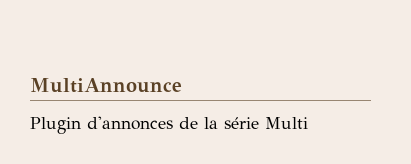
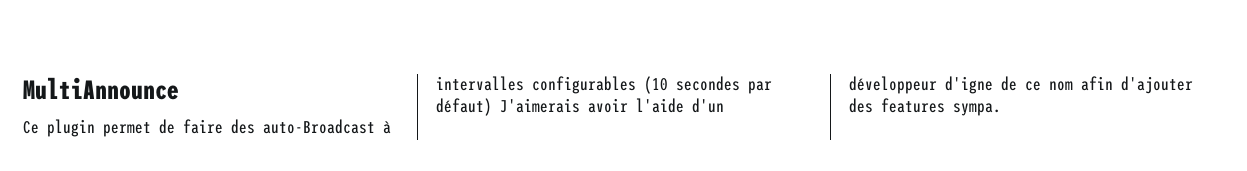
- Plugin d'annonces de la série Multi
+ Ce plugin permet de faire des auto-Broadcast à intervalles configurables (10 secondes par défaut) J'aimerais avoir l'aide d'un développeur d'igne de ce nom afin d'ajouter des features sympa.

